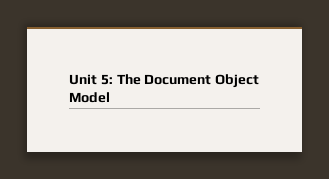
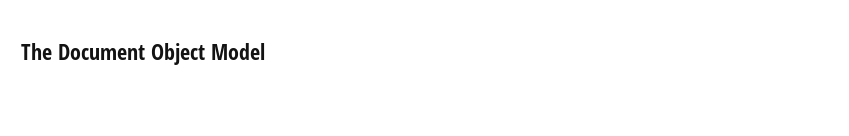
- Unit 5: The Document Object Model
+ The Document Object Model

